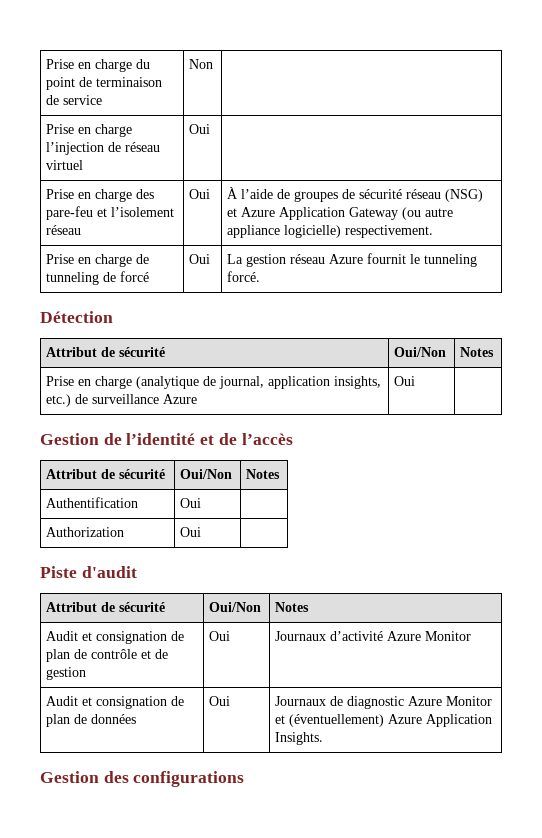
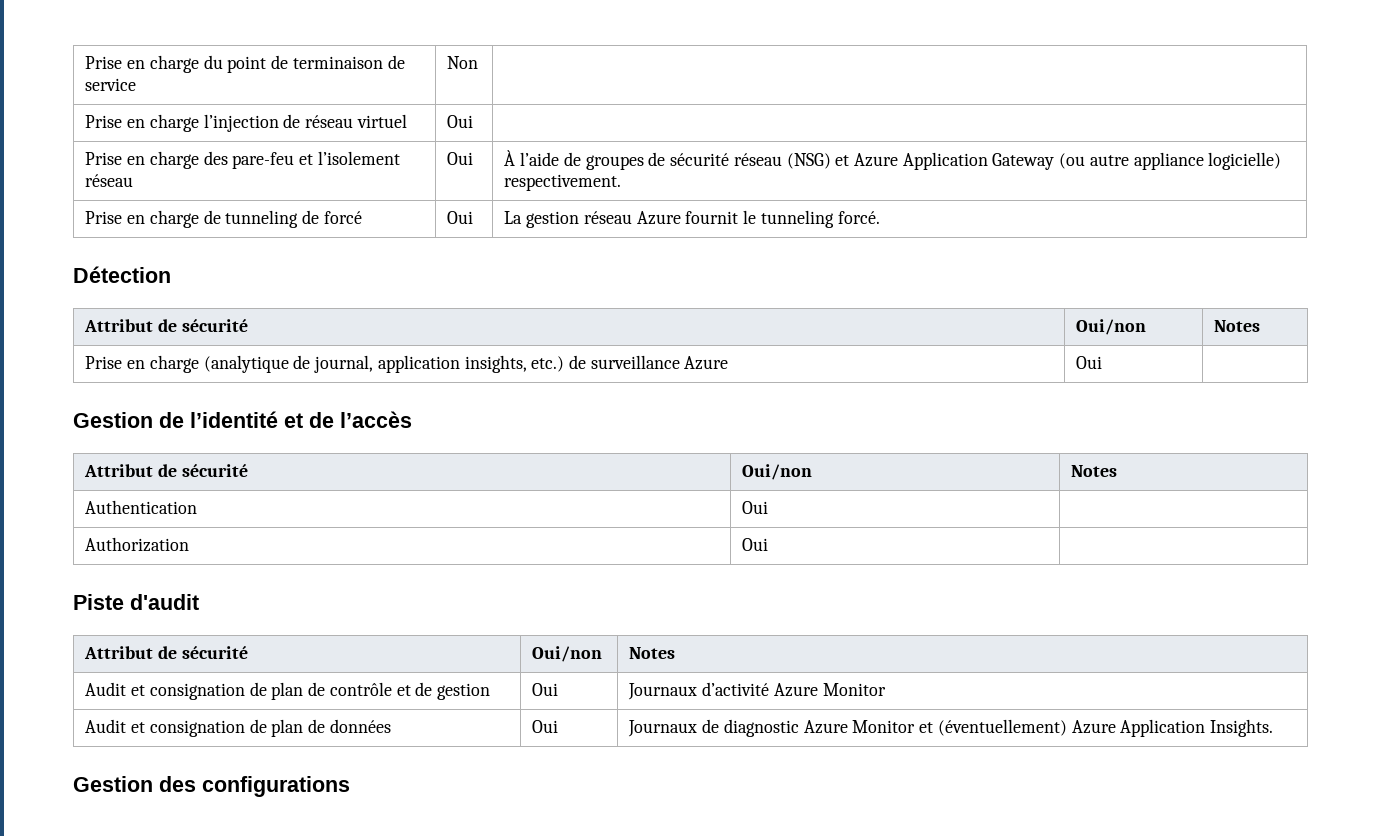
  Détection
- Attribut de sécurité | Oui/Non | Notes
+ Attribut de sécurité | Oui/non | Notes
  Gestion de l’identité et de l’accès
- Attribut de sécurité | Oui/Non | Notes
- Authentification | Oui |
+ Attribut de sécurité | Oui/non | Notes
+ Authentication | Oui |
  Piste d'audit
- Attribut de sécurité | Oui/Non | Notes
+ Attribut de sécurité | Oui/non | Notes

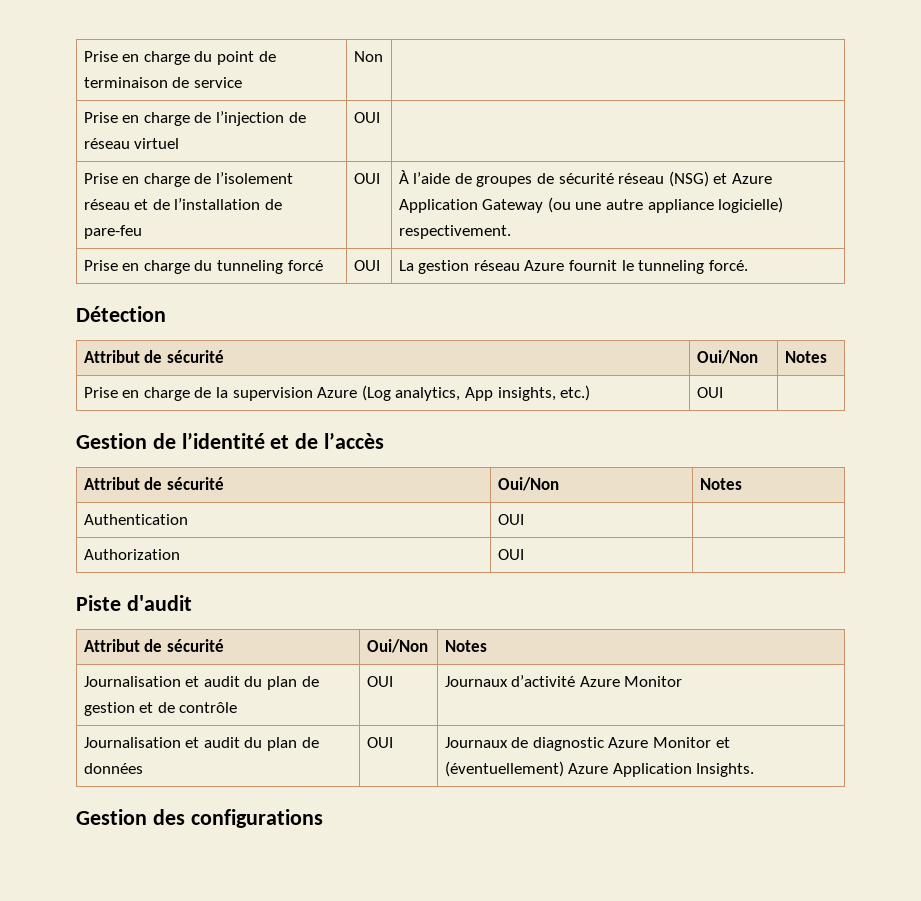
- Prise en charge l’injection de réseau virtuel | Oui |
- Prise en charge des pare-feu et l’isolement réseau | Oui | À l’aide de groupes de sécurité réseau (NSG) et Azure Application Gateway (ou autre appliance logicielle) respectivement.
+ Prise en charge de l’injection de réseau virtuel | OUI |
+ Prise en charge de l’isolement réseau et de l’installation de pare-feu | OUI | À l’aide de groupes de sécurité réseau (NSG) et Azure Application Gateway (ou une autre appliance logicielle) respectivement.
- Prise en charge de tunneling de forcé | Oui | La gestion réseau Azure fournit le tunneling forcé.
+ Prise en charge du tunneling forcé | OUI | La gestion réseau Azure fournit le tunneling forcé.
  Détection
- Attribut de sécurité | Oui/non | Notes
+ Attribut de sécurité | Oui/Non | Notes
- Prise en charge (analytique de journal, application insights, etc.) de surveillance Azure | Oui |
+ Prise en charge de la supervision Azure (Log analytics, App insights, etc.) | OUI |
  Gestion de l’identité et de l’accès
- Attribut de sécurité | Oui/non | Notes
+ Attribut de sécurité | Oui/Non | Notes
- Authentication | Oui |
+ Authentication | OUI |
- Authorization | Oui |
+ Authorization | OUI |
  Piste d'audit
- Attribut de sécurité | Oui/non | Notes
- Audit et consignation de plan de contrôle et de gestion | Oui | Journaux d’activité Azure Monitor
+ Attribut de sécurité | Oui/Non | Notes
+ Journalisation et audit du plan de gestion et de contrôle | OUI | Journaux d’activité Azure Monitor
- Audit et consignation de plan de données | Oui | Journaux de diagnostic Azure Monitor et (éventuellement) Azure Application Insights.
+ Journalisation et audit du plan de données | OUI | Journaux de diagnostic Azure Monitor et (éventuellement) Azure Application Insights.

